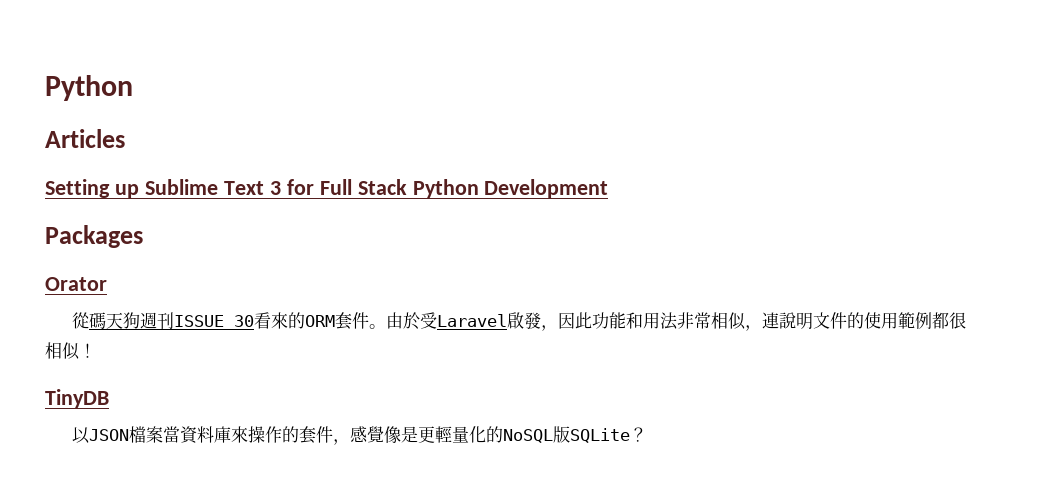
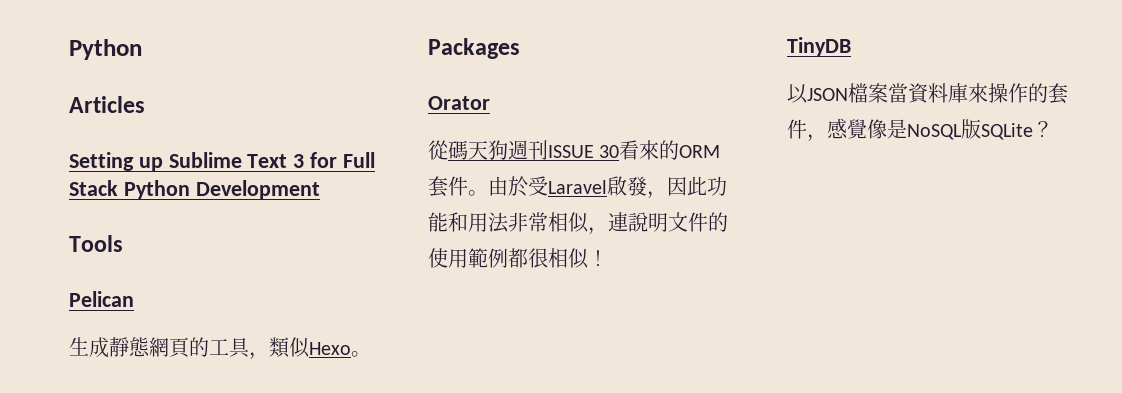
+ Tools
+ Pelican
+ 生成靜態網頁的工具，類似Hexo。
- 以JSON檔案當資料庫來操作的套件，感覺像是更輕量化的NoSQL版SQLite？
+ 以JSON檔案當資料庫來操作的套件，感覺像是NoSQL版SQLite？

